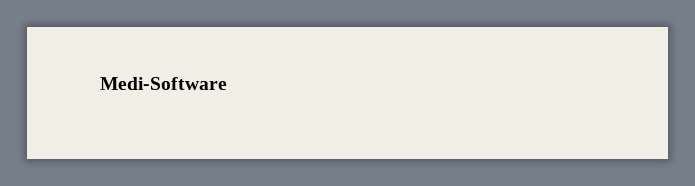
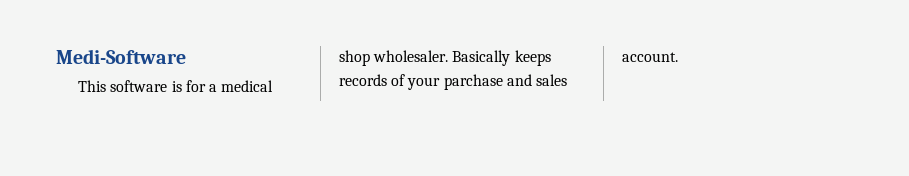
+ This software is for a medical shop wholesaler. Basically keeps records of your parchase and sales account.

